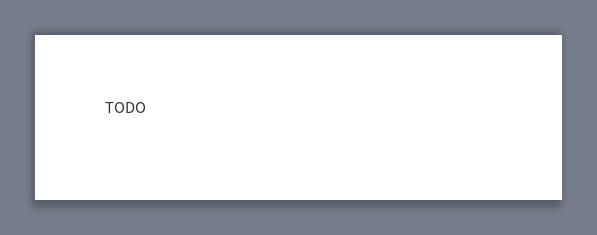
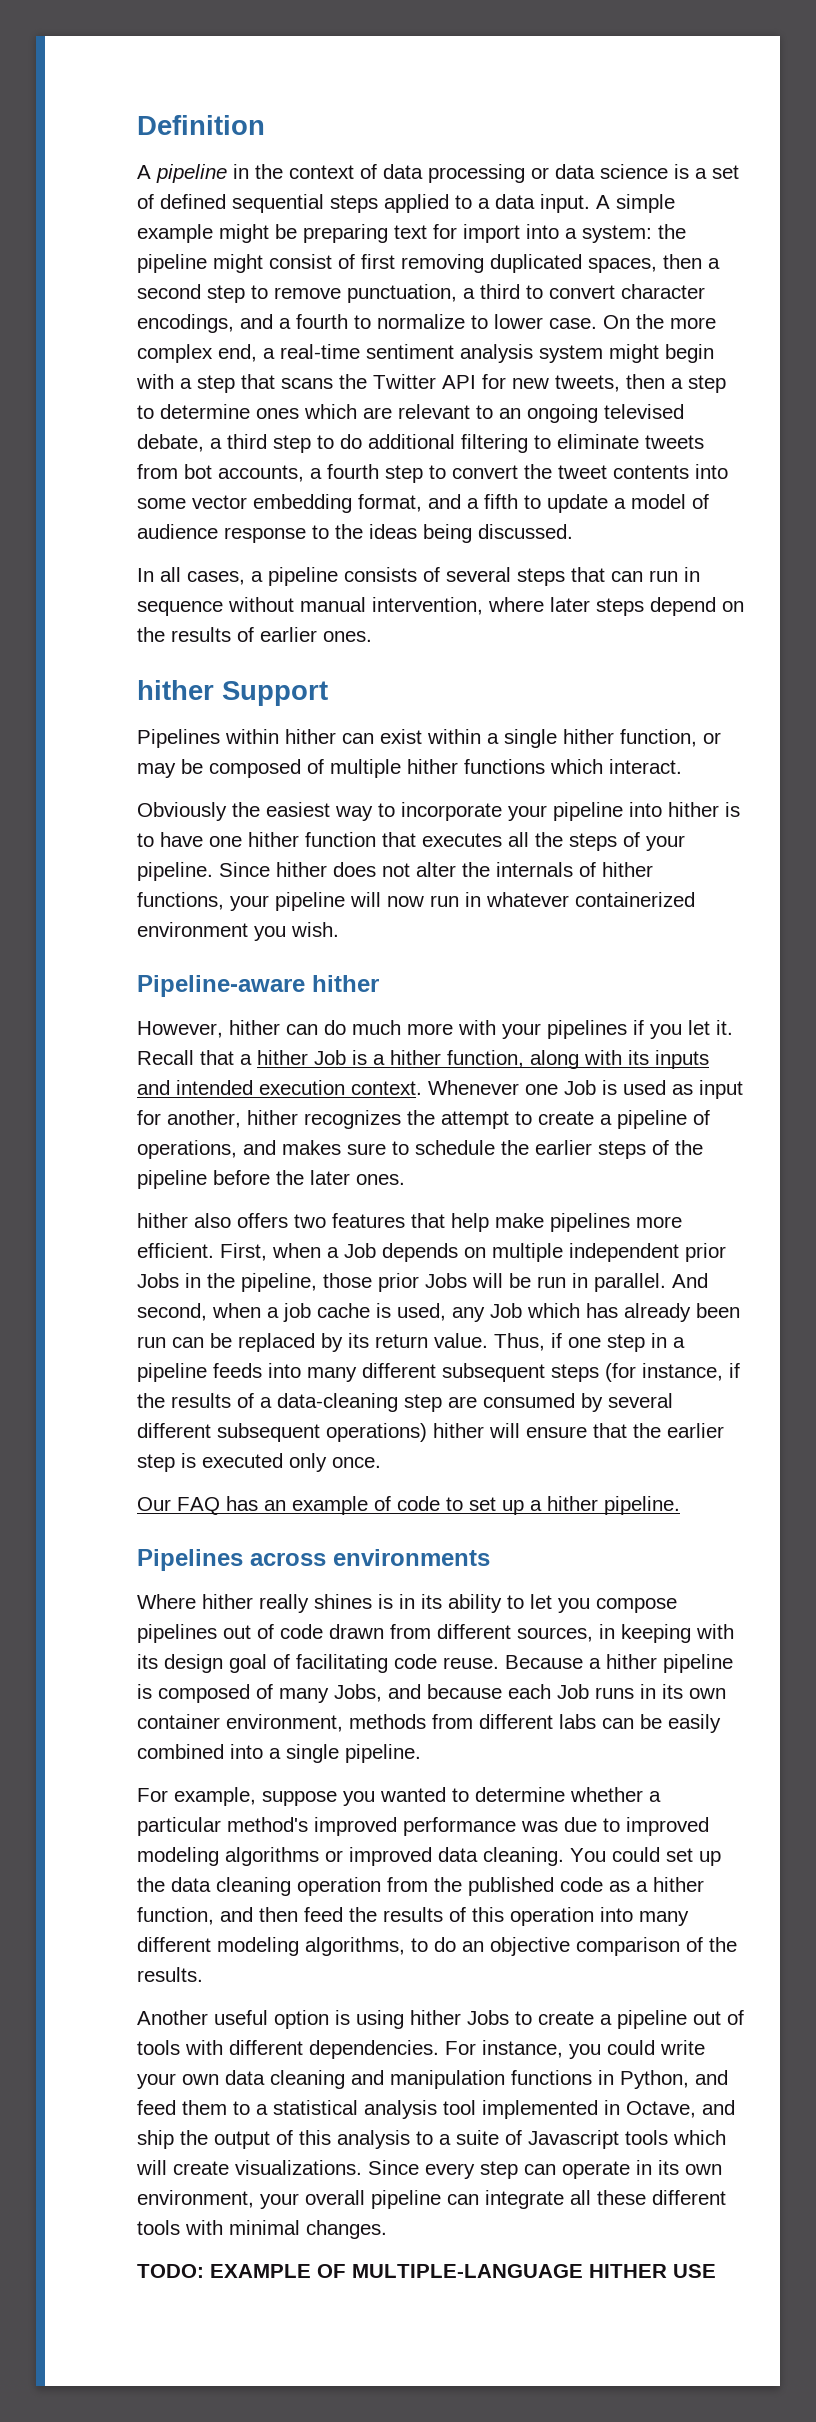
- TODO
+ Definition
+ A pipeline in the context of data processing or data science is a set of defined sequential steps applied to a data input. A simple example might be preparing text for import into a system: the pipeline might consist of first removing duplicated spaces, then a second step to remove punctuation, a third to convert character encodings, and a fourth to normalize to lower case. On the more complex end, a real-time sentiment analysis system might begin with a step that scans the Twitter API for new tweets, then a step to determine ones which are relevant to an ongoing televised debate, a third step to do additional filtering to eliminate tweets from bot accounts, a fourth step to convert the tweet contents into some vector embedding format, and a fifth to update a model of audience response to the ideas being discussed.
+ In all cases, a pipeline consists of several steps that can run in sequence without manual intervention, where later steps depend on the results of earlier ones.
+ hither Support
+ Pipelines within hither can exist within a single hither function, or may be composed of multiple hither functions which interact.
+ Obviously the easiest way to incorporate your pipeline into hither is to have one hither function that executes all the steps of your pipeline. Since hither does not alter the internals of hither functions, your pipeline will now run in whatever containerized environment you wish.
+ Pipeline-aware hither
+ However, hither can do much more with your pipelines if you let it. Recall that a hither Job is a hither function, along with its inputs and intended execution context. Whenever one Job is used as input for another, hither recognizes the attempt to create a pipeline of operations, and makes sure to schedule the earlier steps of the pipeline before the later ones.
+ hither also offers two features that help make pipelines more efficient. First, when a Job depends on multiple independent prior Jobs in the pipeline, those prior Jobs will be run in parallel. And second, when a job cache is used, any Job which has already been run can be replaced by its return value. Thus, if one step in a pipeline feeds into many different subsequent steps (for instance, if the results of a data-cleaning step are consumed by several different subsequent operations) hither will ensure that the earlier step is executed only once.
+ Our FAQ has an example of code to set up a hither pipeline.
+ Pipelines across environments
+ Where hither really shines is in its ability to let you compose pipelines out of code drawn from different sources, in keeping with its design goal of facilitating code reuse. Because a hither pipeline is composed of many Jobs, and because each Job runs in its own container environment, methods from different labs can be easily combined into a single pipeline.
+ For example, suppose you wanted to determine whether a particular method's improved performance was due to improved modeling algorithms or improved data cleaning. You could set up the data cleaning operation from the published code as a hither function, and then feed the results of this operation into many different modeling algorithms, to do an objective comparison of the results.
+ Another useful option is using hither Jobs to create a pipeline out of tools with different dependencies. For instance, you could write your own data cleaning and manipulation functions in Python, and feed them to a statistical analysis tool implemented in Octave, and ship the output of this analysis to a suite of Javascript tools which will create visualizations. Since every step can operate in its own environment, your overall pipeline can integrate all these different tools with minimal changes.
+ TODO: EXAMPLE OF MULTIPLE-LANGUAGE HITHER USE

